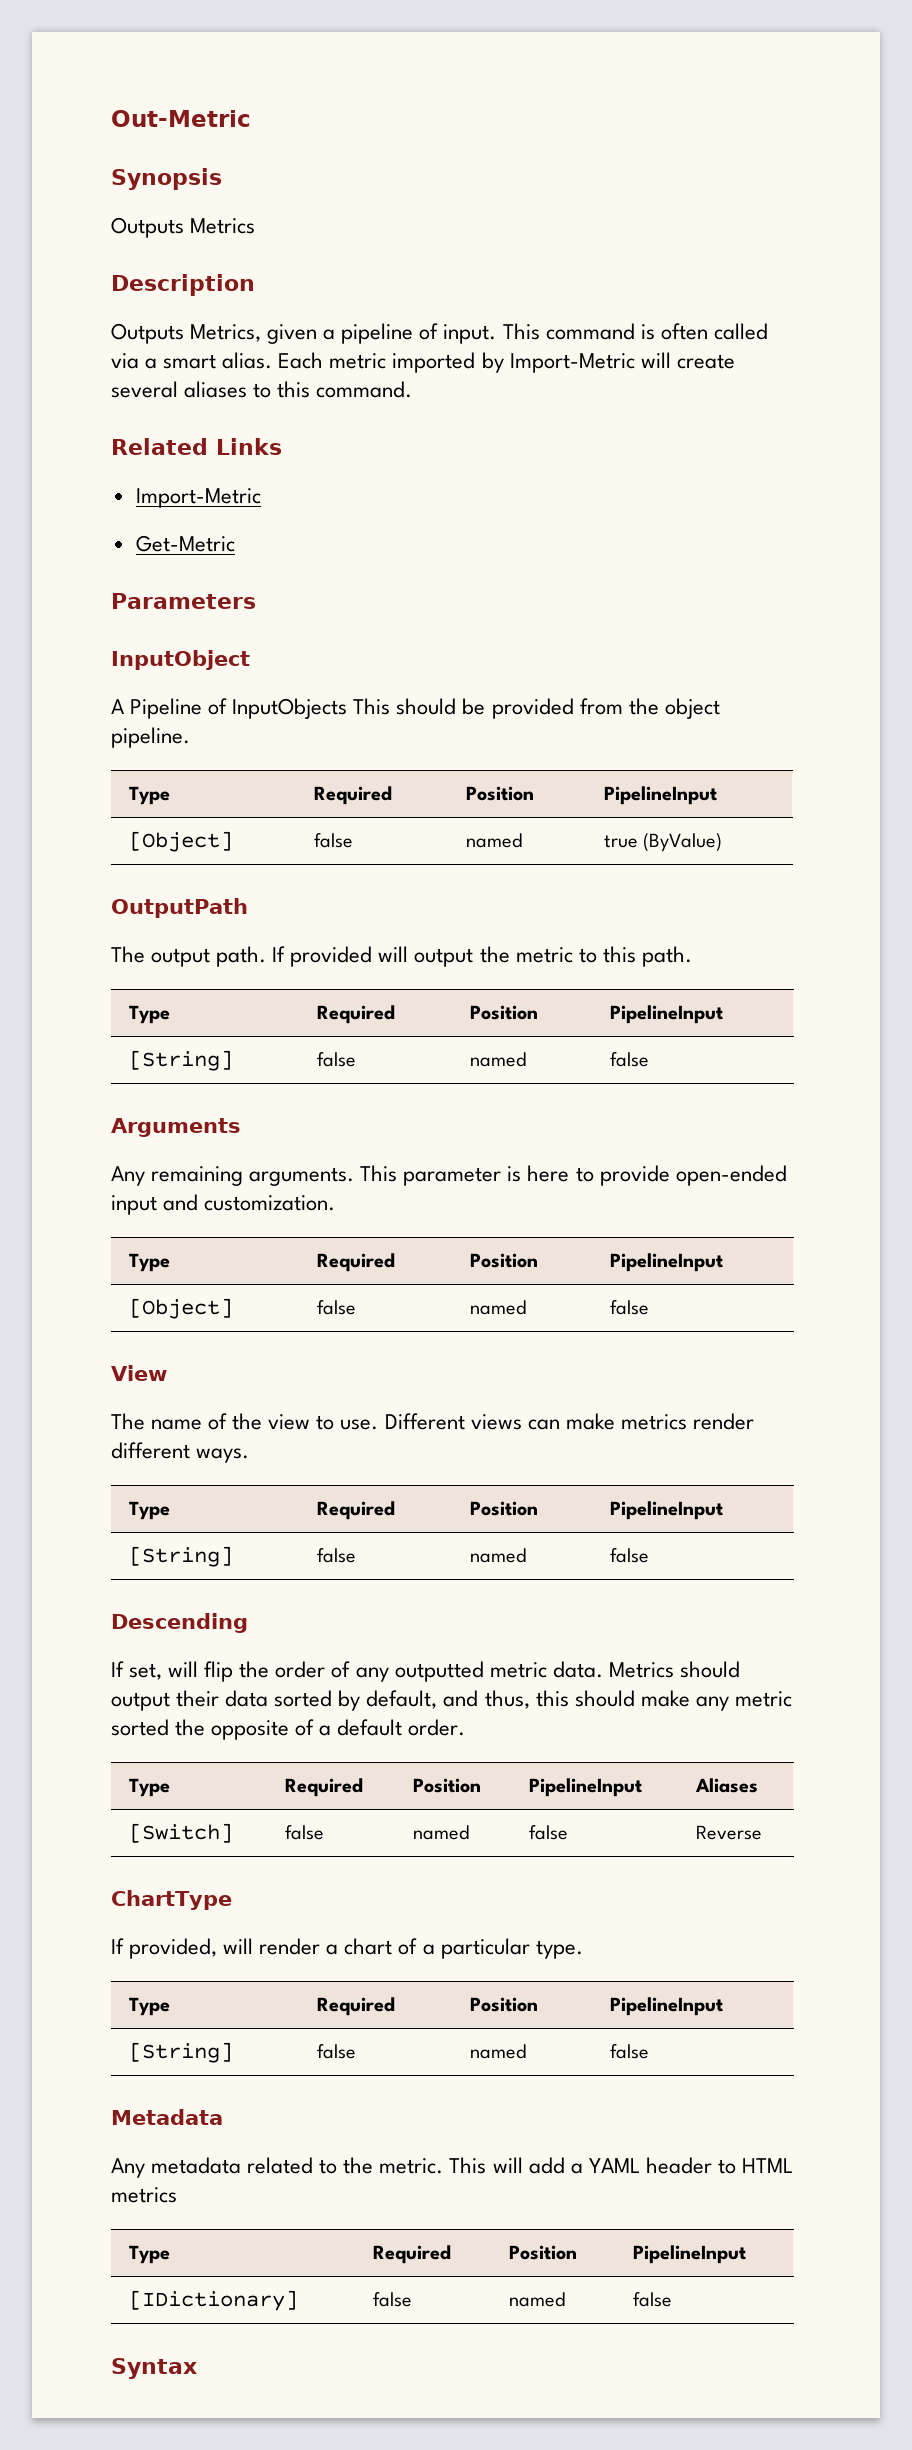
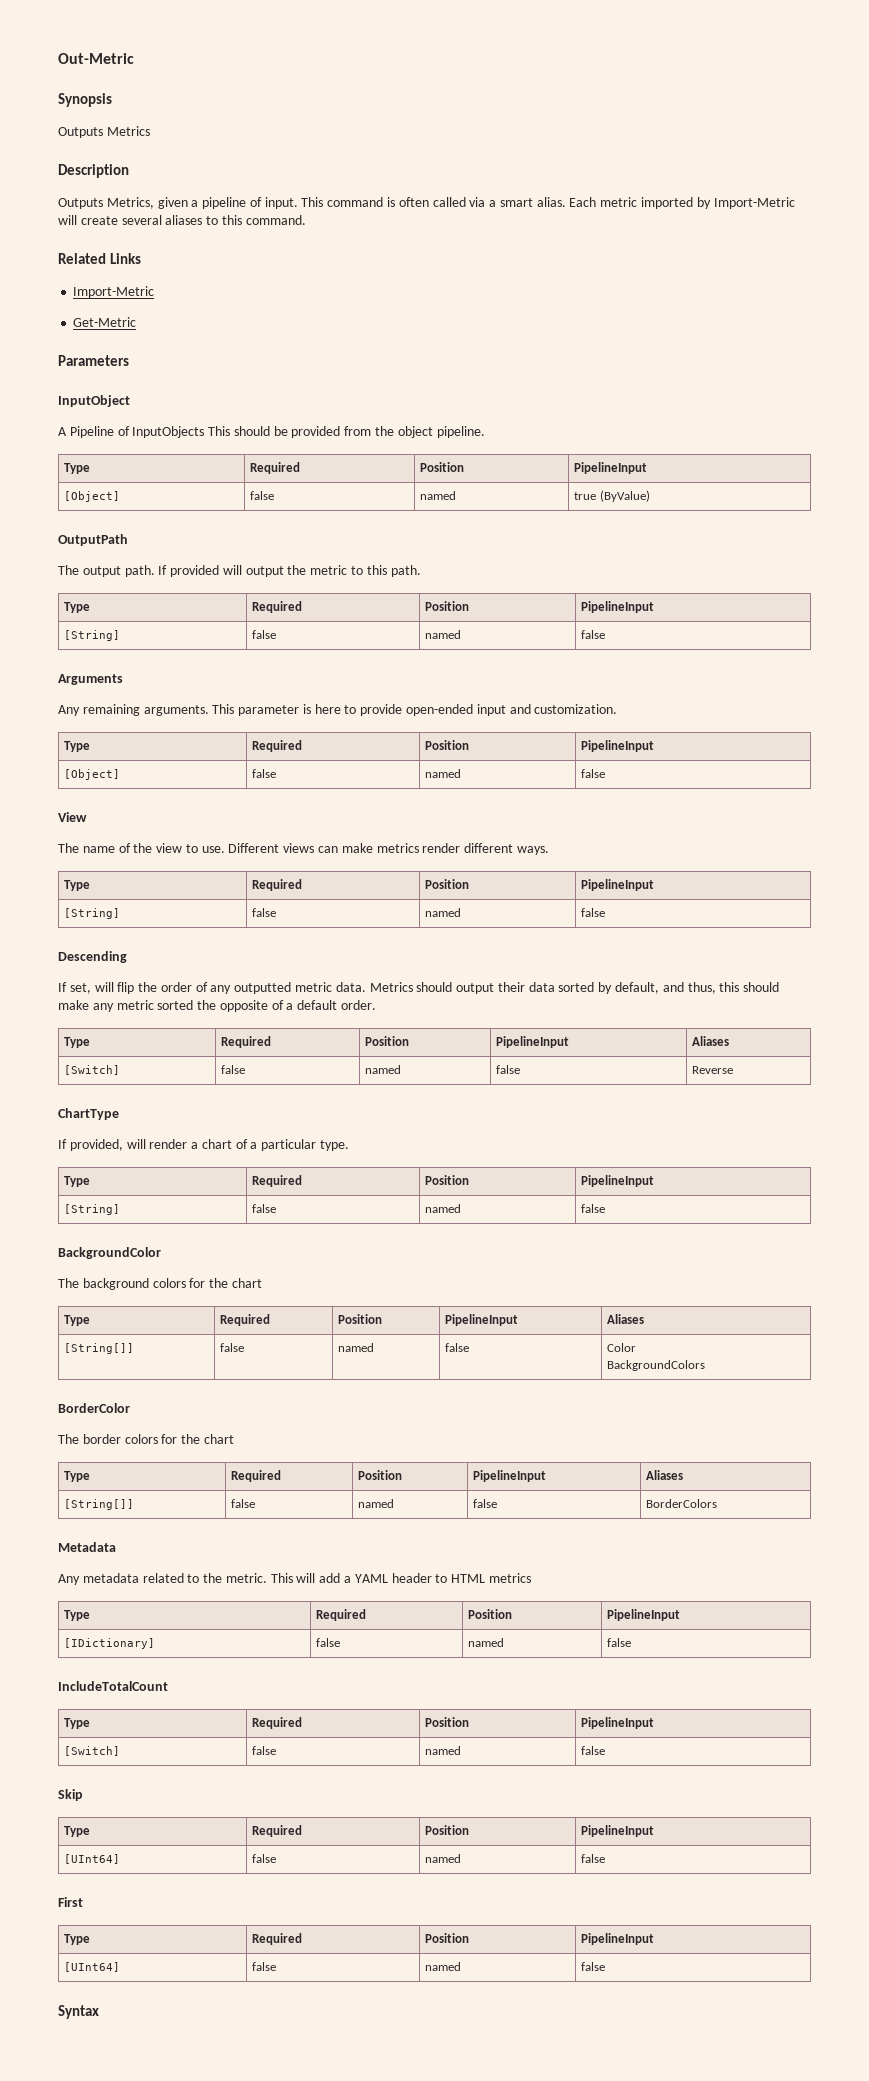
+ BackgroundColor
+ The background colors for the chart
+ Type | Required | Position | PipelineInput | Aliases
+ [String[]] | false | named | false | Color
+ BackgroundColors
+ BorderColor
+ The border colors for the chart
+ Type | Required | Position | PipelineInput | Aliases
+ [String[]] | false | named | false | BorderColors
+ IncludeTotalCount
+ Type | Required | Position | PipelineInput
+ [Switch] | false | named | false
+ Skip
+ Type | Required | Position | PipelineInput
+ [UInt64] | false | named | false
+ First
+ Type | Required | Position | PipelineInput
+ [UInt64] | false | named | false

